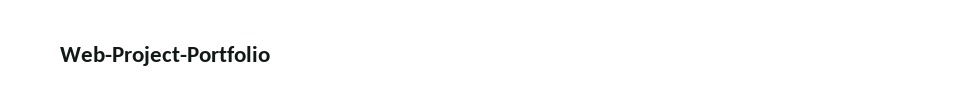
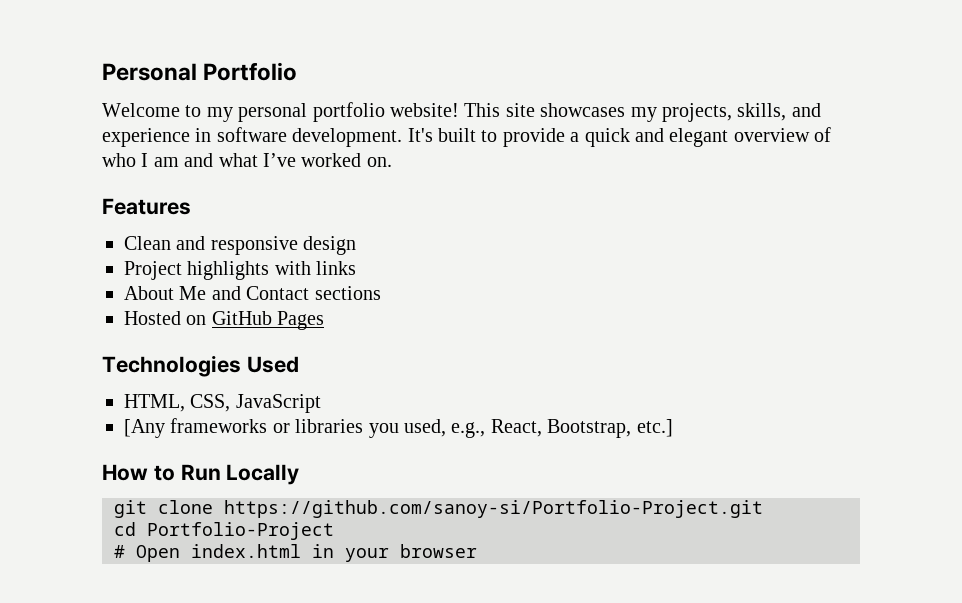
- Web-Project-Portfolio
+ Personal Portfolio
+ Welcome to my personal portfolio website! This site showcases my projects, skills, and experience in software development. It's built to provide a quick and elegant overview of who I am and what I’ve worked on.
+ Features
+ Clean and responsive design
+ Project highlights with links
+ About Me and Contact sections
+ Hosted on GitHub Pages
+ Technologies Used
+ HTML, CSS, JavaScript
+ [Any frameworks or libraries you used, e.g., React, Bootstrap, etc.]
+ How to Run Locally
+ git clone https://github.com/sanoy-si/Portfolio-Project.git
+ cd Portfolio-Project
+ # Open index.html in your browser

